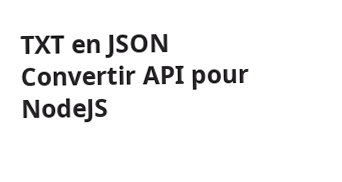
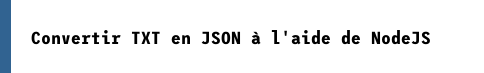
- TXT en JSON Convertir API pour NodeJS
+ Convertir TXT en JSON à l'aide de NodeJS

